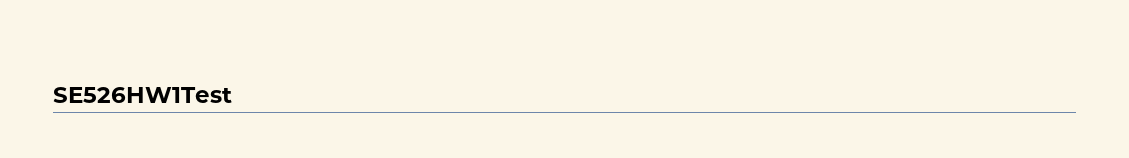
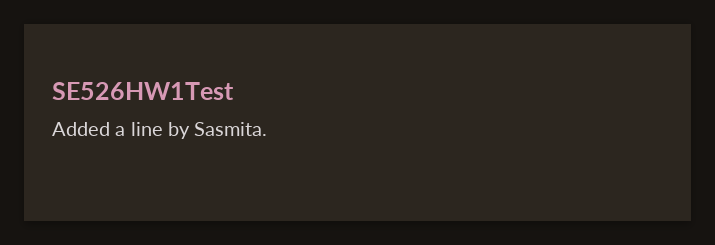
+ Added a line by Sasmita.

